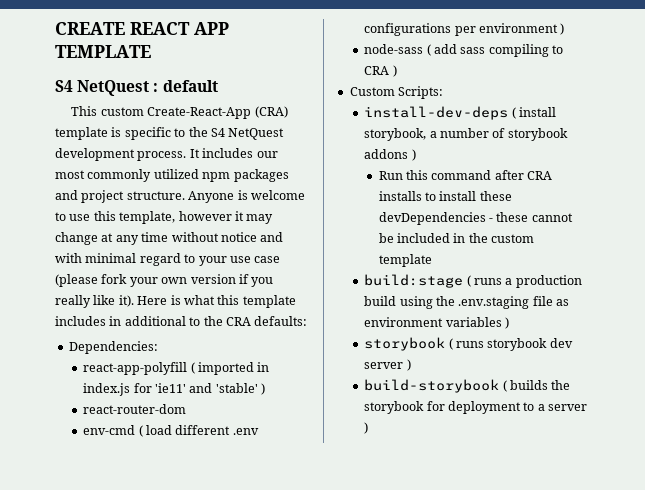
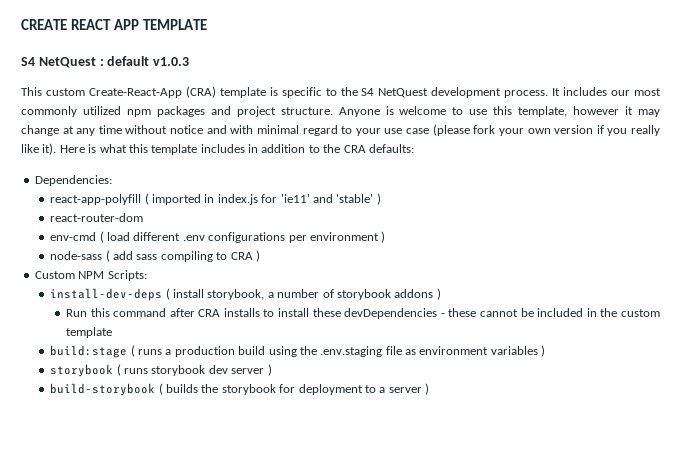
- S4 NetQuest : default
+ S4 NetQuest : default v1.0.3
- Here is what this template includes in additional to the CRA defaults:
+ Here is what this template includes in addition to the CRA defaults:
- Custom Scripts:
+ Custom NPM Scripts:

